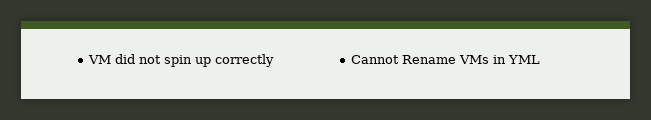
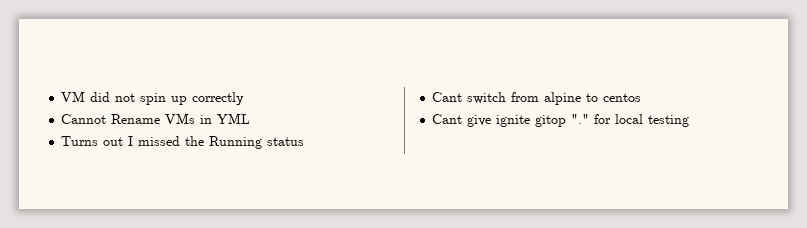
+ Turns out I missed the Running status
+ Cant switch from alpine to centos
+ Cant give ignite gitop "." for local testing

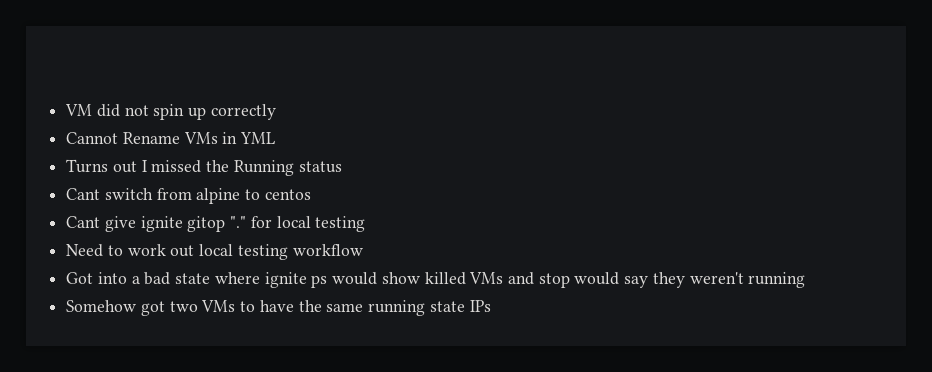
+ Need to work out local testing workflow
+ Got into a bad state where ignite ps would show killed VMs and stop would say they weren't running
+ Somehow got two VMs to have the same running state IPs

